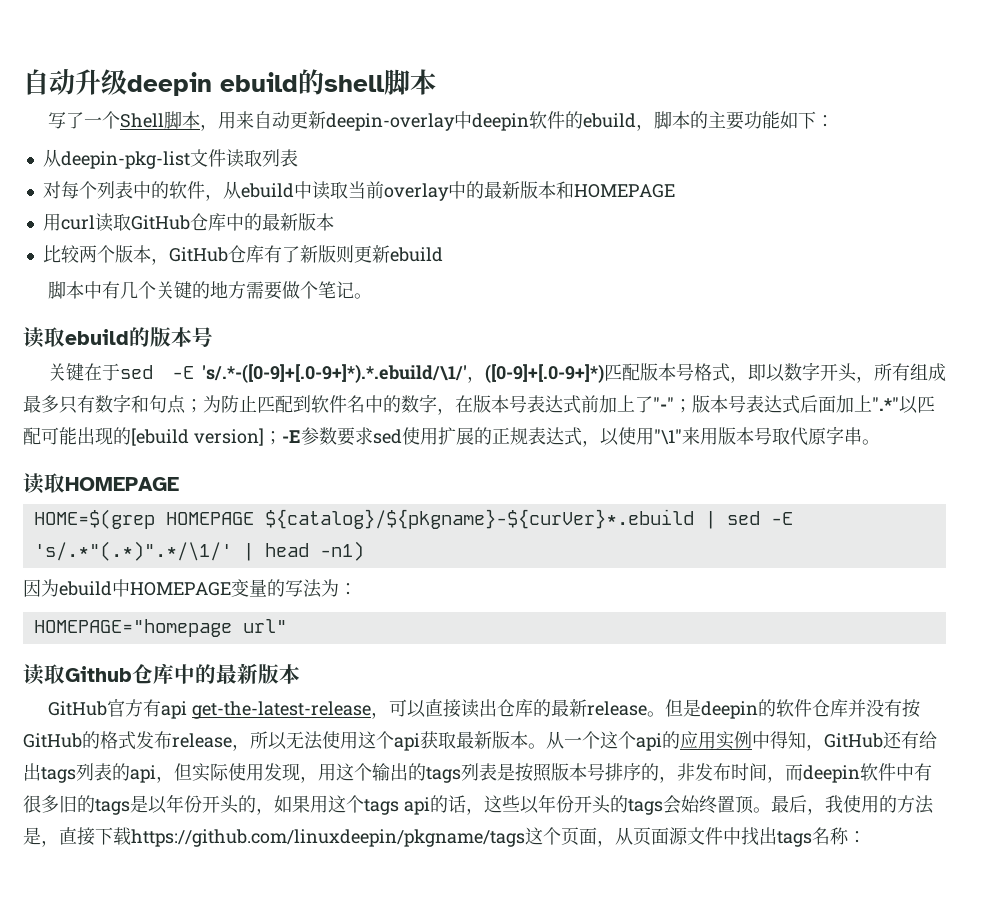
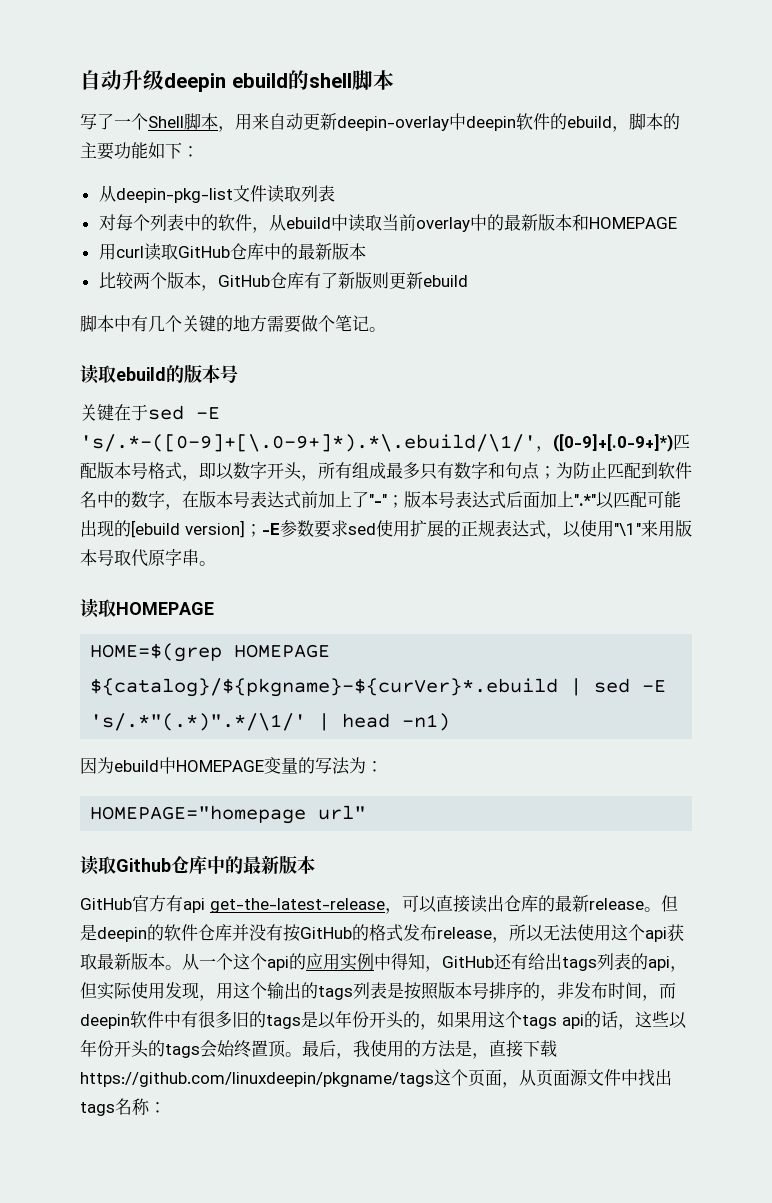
- 关键在于sed -E 's/.*-([0-9]+[.0-9+]*).*.ebuild/\1/'，([0-9]+[.0-9+]*)匹配版本号格式，即以数字开头，所有组成最多只有数字和句点；
+ 关键在于sed -E 's/.*-([0-9]+[\.0-9+]*).*\.ebuild/\1/'，([0-9]+[.0-9+]*)匹配版本号格式，即以数字开头，所有组成最多只有数字和句点；

